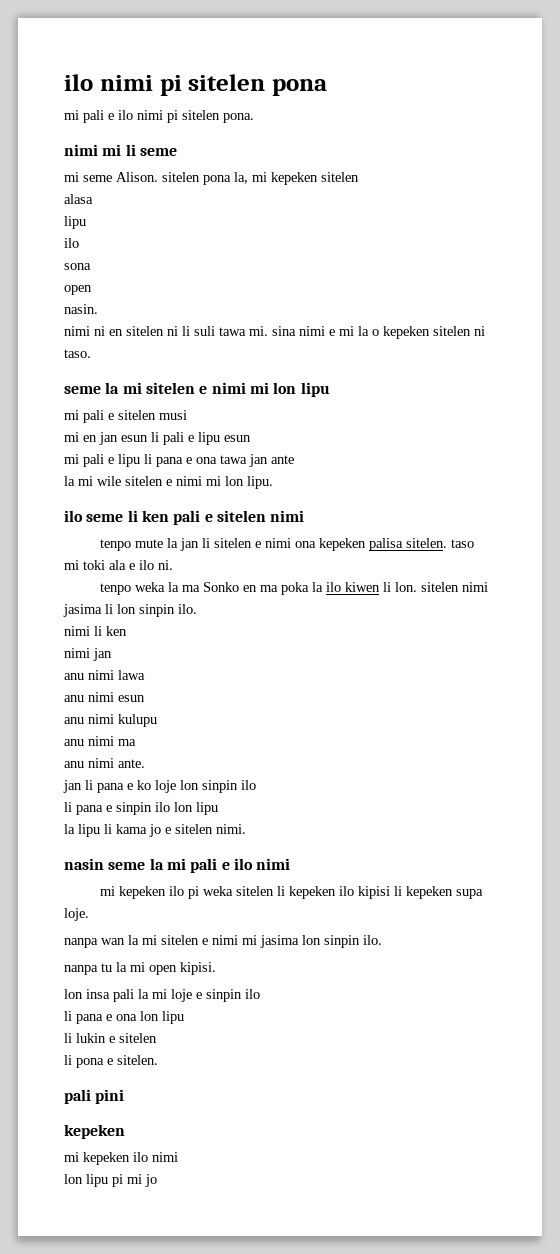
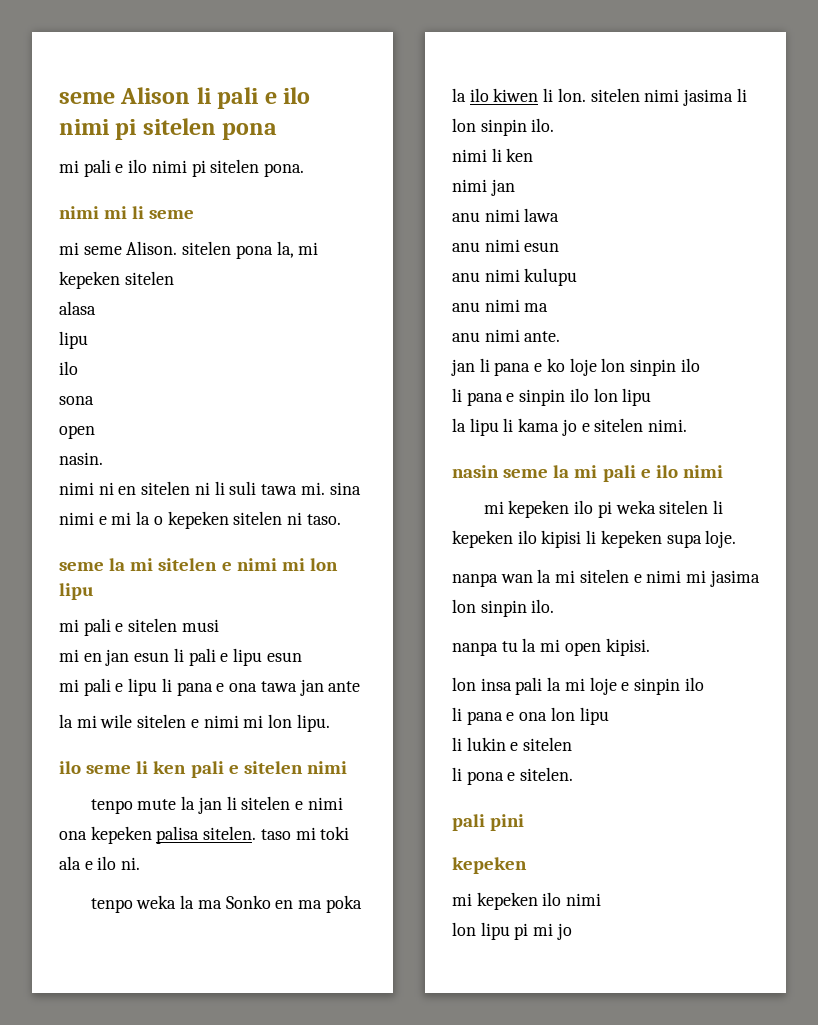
- ilo nimi pi sitelen pona
+ seme Alison li pali e ilo nimi pi sitelen pona

